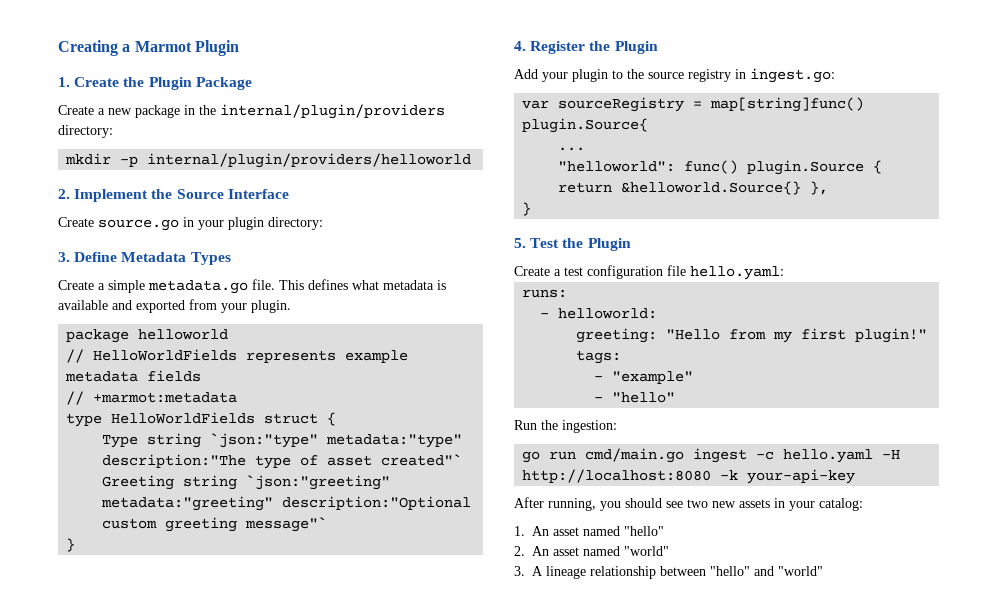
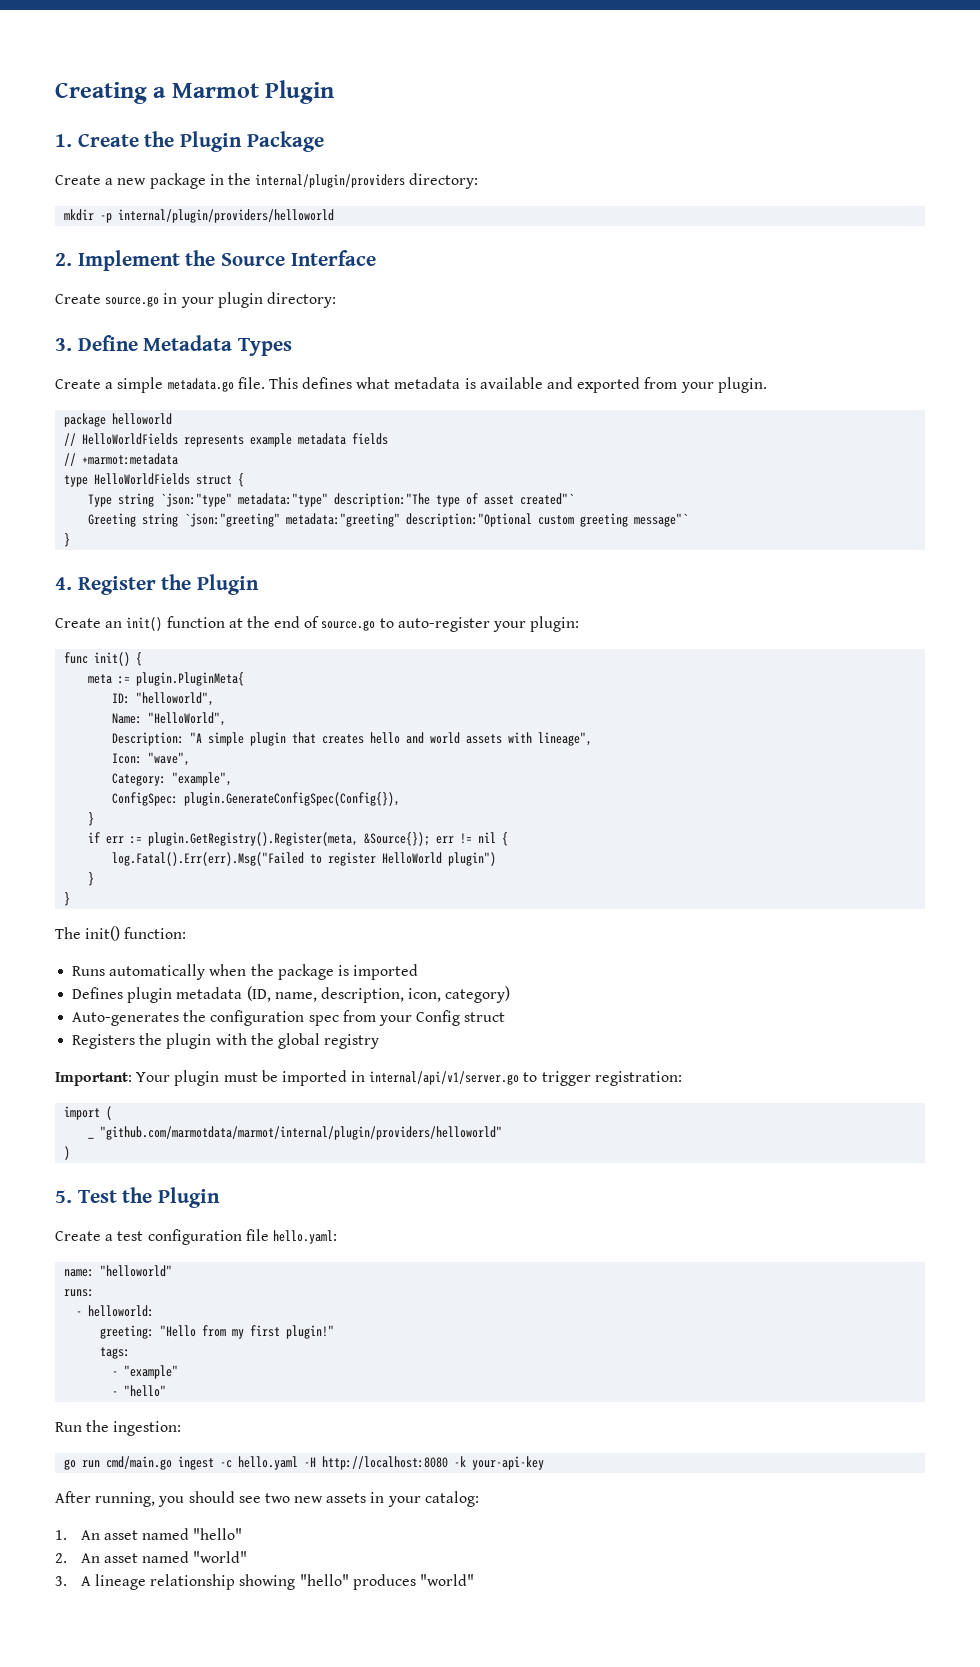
- Add your plugin to the source registry in ingest.go:
- var sourceRegistry = map[string]func() plugin.Source{
- ...
- "helloworld": func() plugin.Source { return &helloworld.Source{} },
+ Create an init() function at the end of source.go to auto-register your plugin:
+ func init() {
+ meta := plugin.PluginMeta{
+ ID: "helloworld",
+ Name: "HelloWorld",
+ Description: "A simple plugin that creates hello and world assets with lineage",
+ Icon: "wave",
+ Category: "example",
+ ConfigSpec: plugin.GenerateConfigSpec(Config{}),
  }
+ if err := plugin.GetRegistry().Register(meta, &Source{}); err != nil {
+ log.Fatal().Err(err).Msg("Failed to register HelloWorld plugin")
+ }
+ }
+ The init() function:
+ Runs automatically when the package is imported
+ Defines plugin metadata (ID, name, description, icon, category)
+ Auto-generates the configuration spec from your Config struct
+ Registers the plugin with the global registry
+ Important: Your plugin must be imported in internal/api/v1/server.go to trigger registration:
+ import (
+ _ "github.com/marmotdata/marmot/internal/plugin/providers/helloworld"
+ )
+ name: "helloworld"
- 3. A lineage relationship between "hello" and "world"
+ 3. A lineage relationship showing "hello" produces "world"

